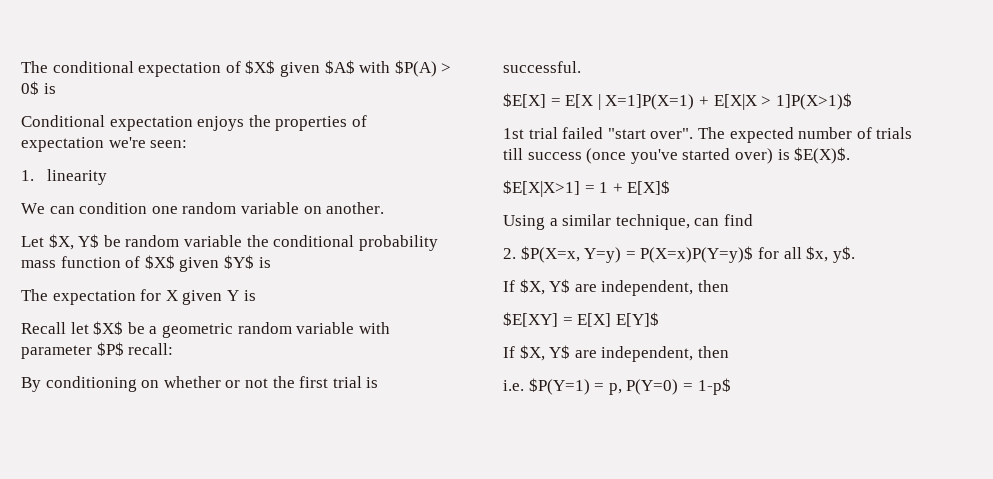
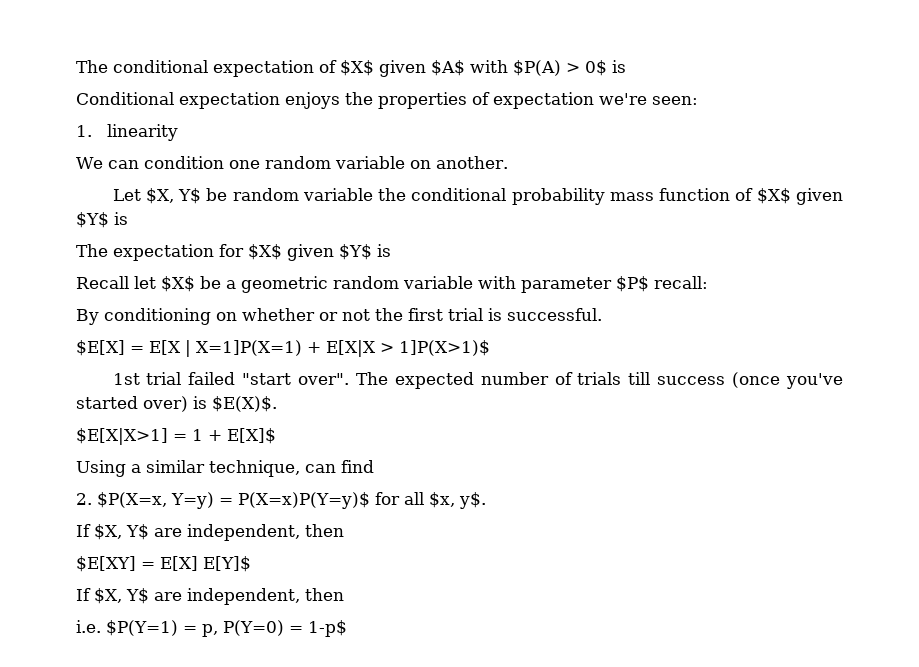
- The expectation for X given Y is
+ The expectation for $X$ given $Y$ is

